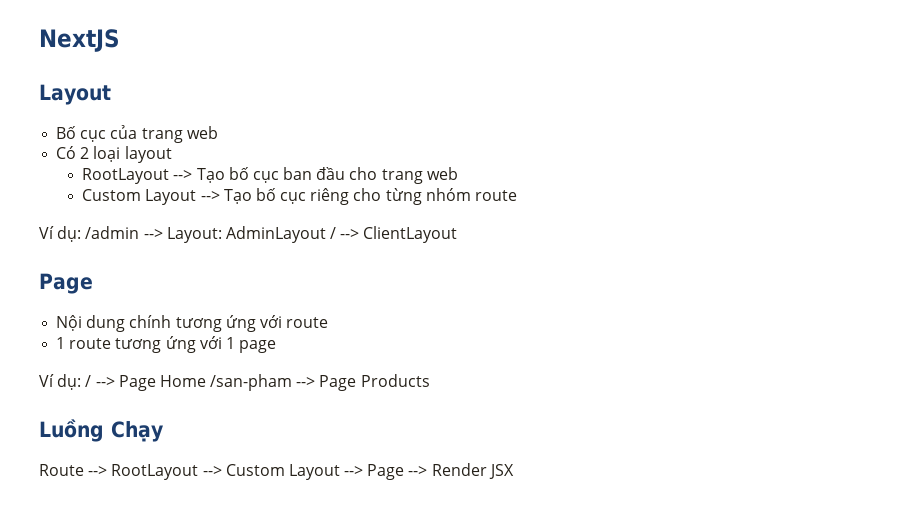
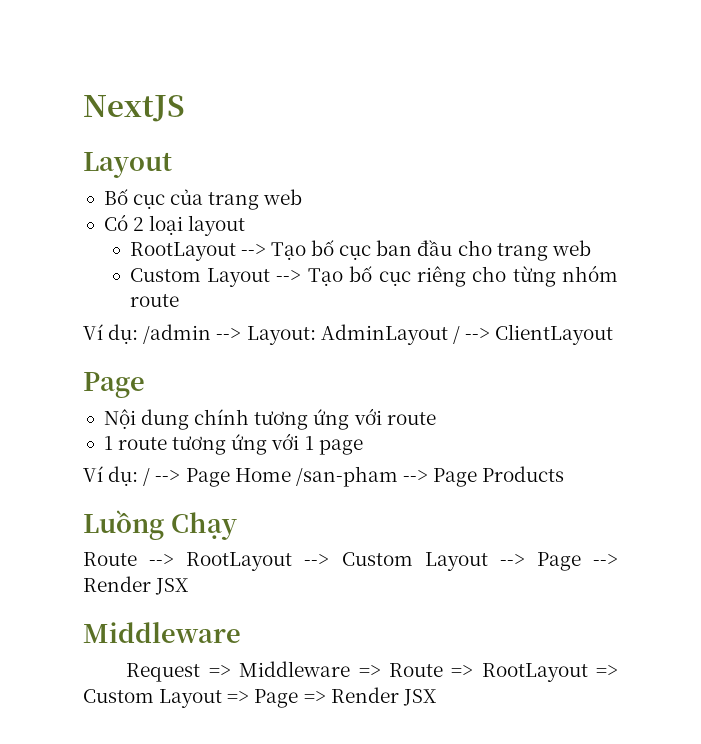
  Route --> RootLayout --> Custom Layout --> Page --> Render JSX
+ Middleware
+ Request => Middleware => Route => RootLayout => Custom Layout => Page => Render JSX

